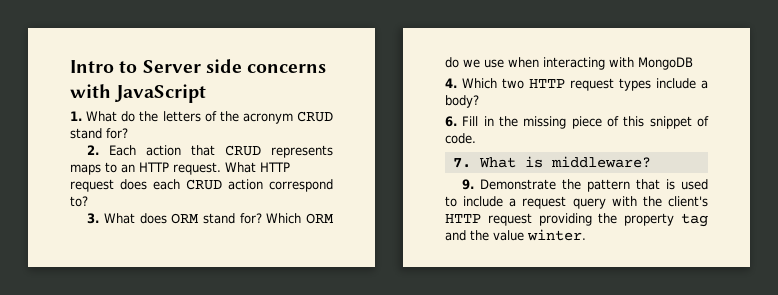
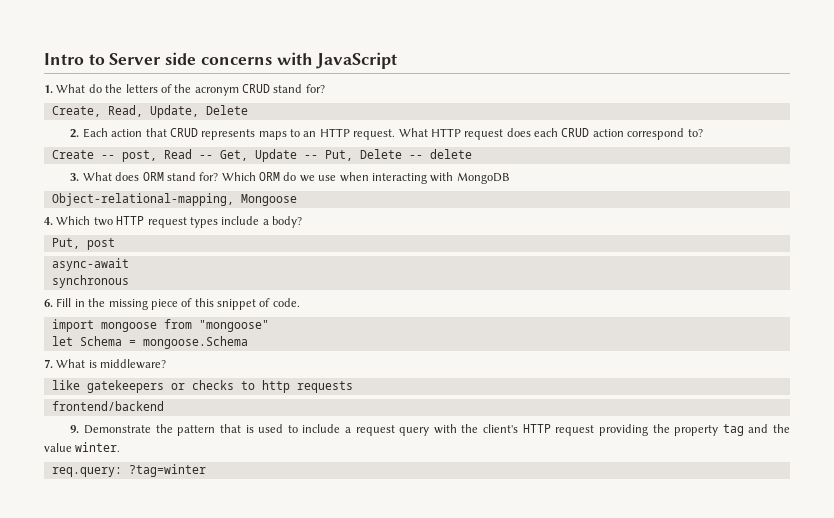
+ Create, Read, Update, Delete
+ Create -- post, Read -- Get, Update -- Put, Delete -- delete
+ Object-relational-mapping, Mongoose
+ Put, post
+ async-await
+ synchronous
+ import mongoose from "mongoose"
+ let Schema = mongoose.Schema
  7. What is middleware?
+ like gatekeepers or checks to http requests
+ frontend/backend
+ req.query: ?tag=winter

